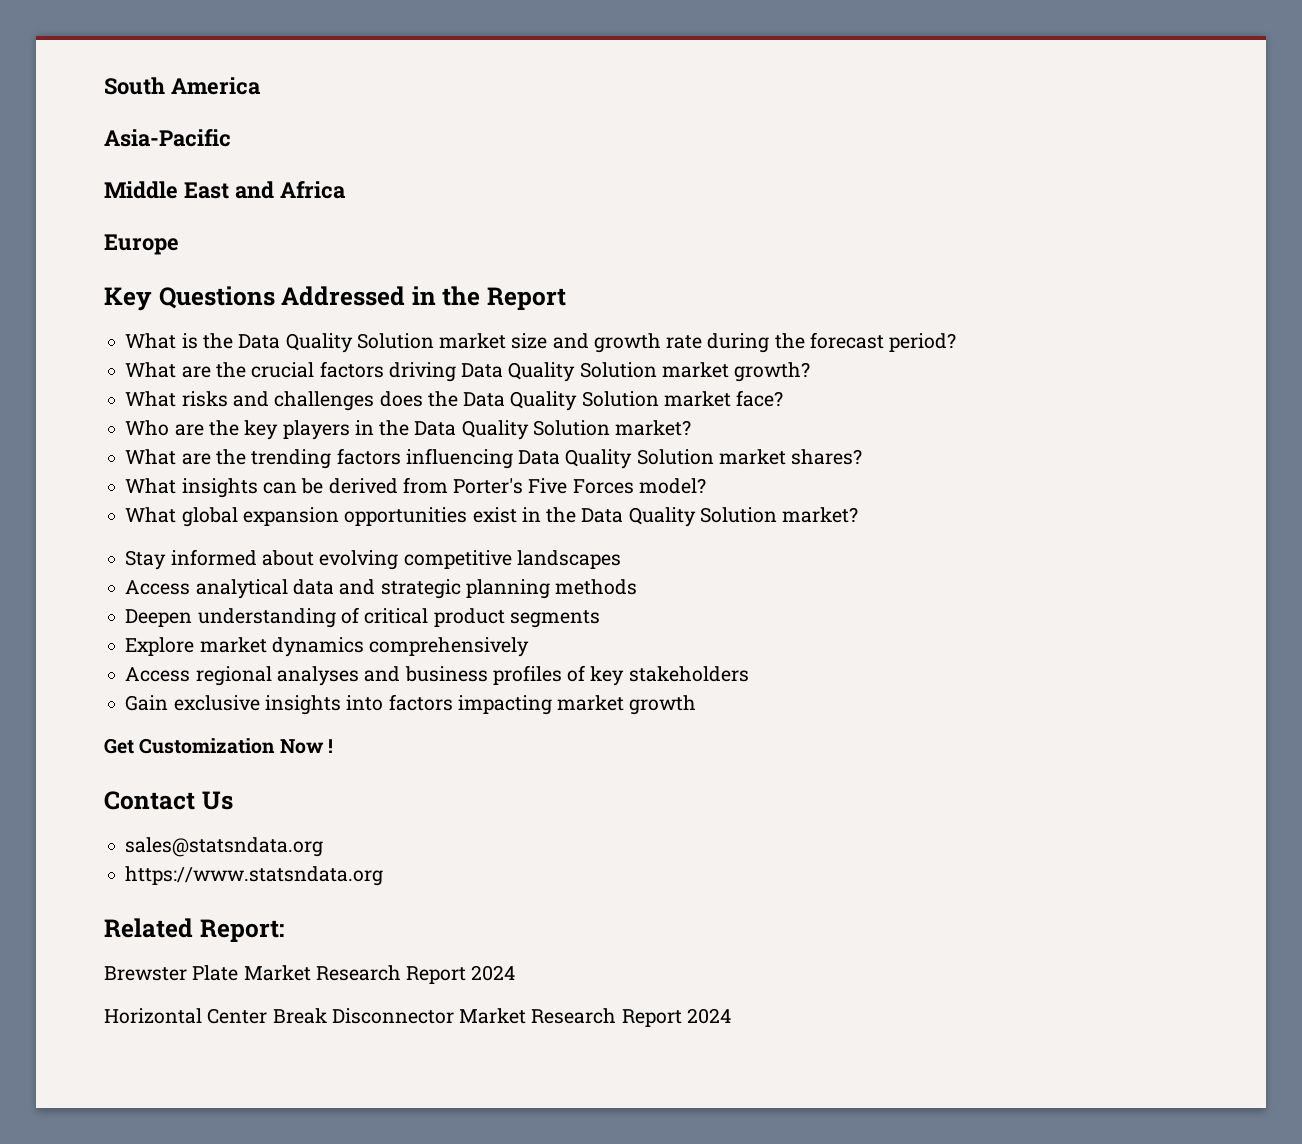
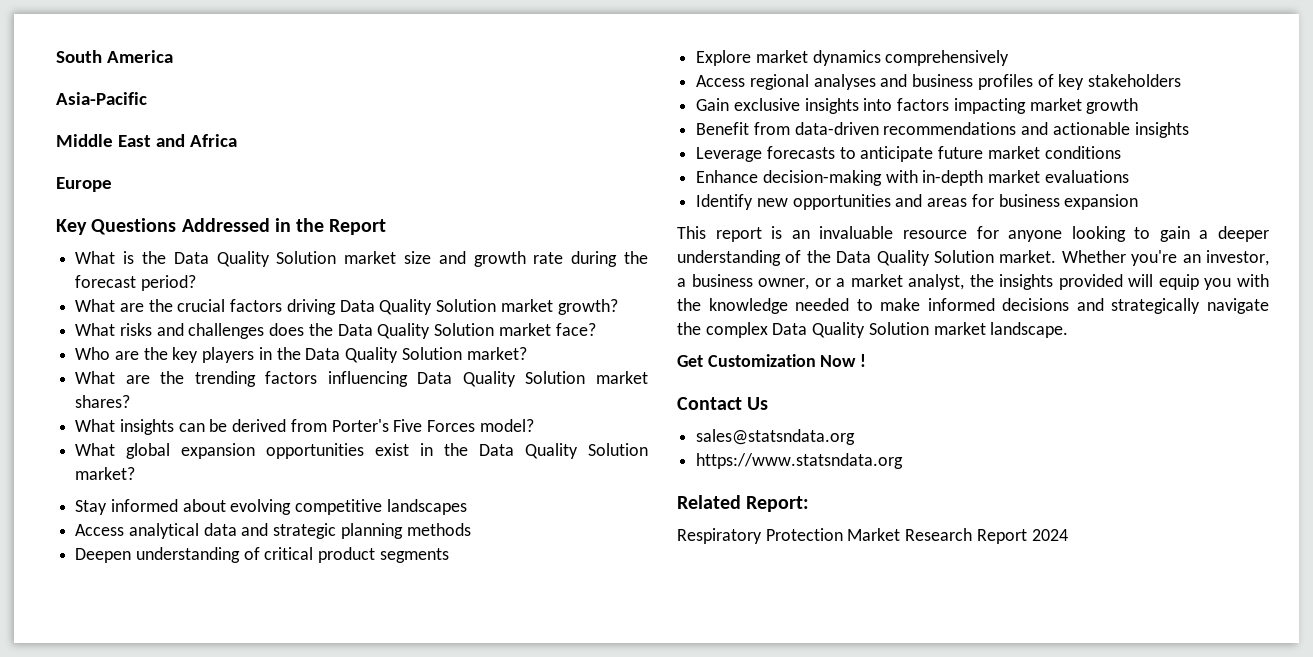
+ Benefit from data-driven recommendations and actionable insights
+ Leverage forecasts to anticipate future market conditions
+ Enhance decision-making with in-depth market evaluations
+ Identify new opportunities and areas for business expansion
+ This report is an invaluable resource for anyone looking to gain a deeper understanding of the Data Quality Solution market. Whether you're an investor, a business owner, or a market analyst, the insights provided will equip you with the knowledge needed to make informed decisions and strategically navigate the complex Data Quality Solution market landscape.
- Brewster Plate Market Research Report 2024
- Horizontal Center Break Disconnector Market Research Report 2024
+ Respiratory Protection Market Research Report 2024

